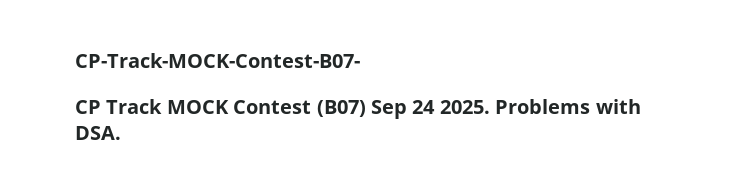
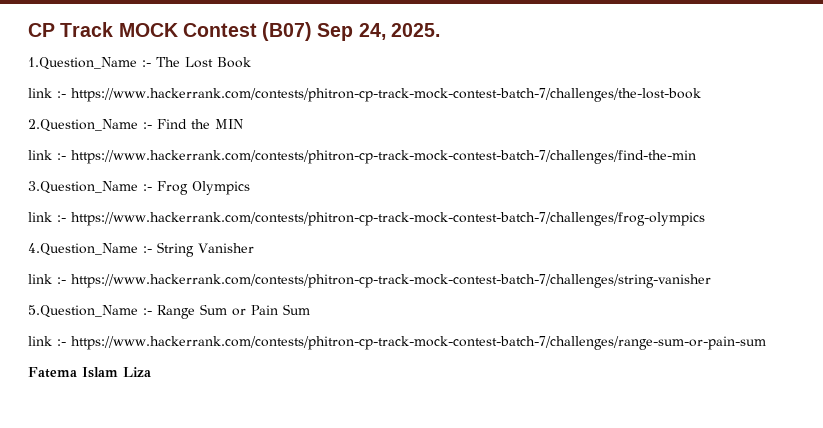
- CP-Track-MOCK-Contest-B07-
- CP Track MOCK Contest (B07) Sep 24 2025. Problems with DSA.
+ CP Track MOCK Contest (B07) Sep 24, 2025.
+ 1.Question_Name :- The Lost Book
+ link :- https://www.hackerrank.com/contests/phitron-cp-track-mock-contest-batch-7/challenges/the-lost-book
+ 2.Question_Name :- Find the MIN
+ link :- https://www.hackerrank.com/contests/phitron-cp-track-mock-contest-batch-7/challenges/find-the-min
+ 3.Question_Name :- Frog Olympics
+ link :- https://www.hackerrank.com/contests/phitron-cp-track-mock-contest-batch-7/challenges/frog-olympics
+ 4.Question_Name :- String Vanisher
+ link :- https://www.hackerrank.com/contests/phitron-cp-track-mock-contest-batch-7/challenges/string-vanisher
+ 5.Question_Name :- Range Sum or Pain Sum
+ link :- https://www.hackerrank.com/contests/phitron-cp-track-mock-contest-batch-7/challenges/range-sum-or-pain-sum
+ Fatema Islam Liza

